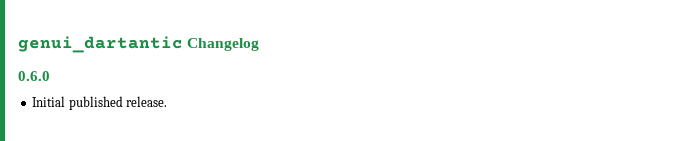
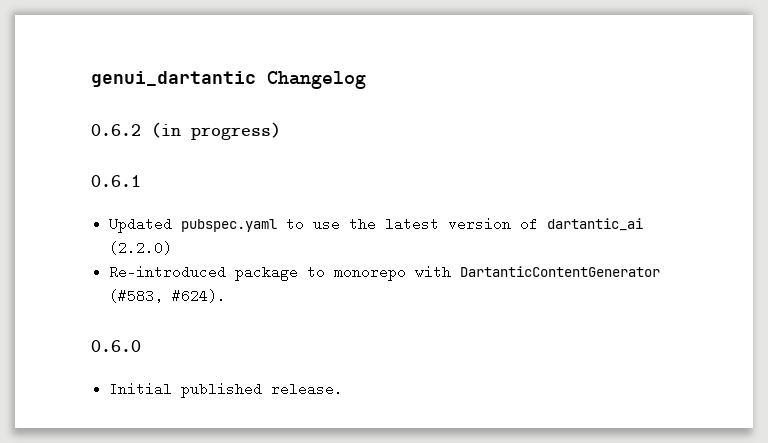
+ 0.6.2 (in progress)
+ 0.6.1
+ Updated pubspec.yaml to use the latest version of dartantic_ai (2.2.0)
+ Re-introduced package to monorepo with DartanticContentGenerator (#583, #624).

